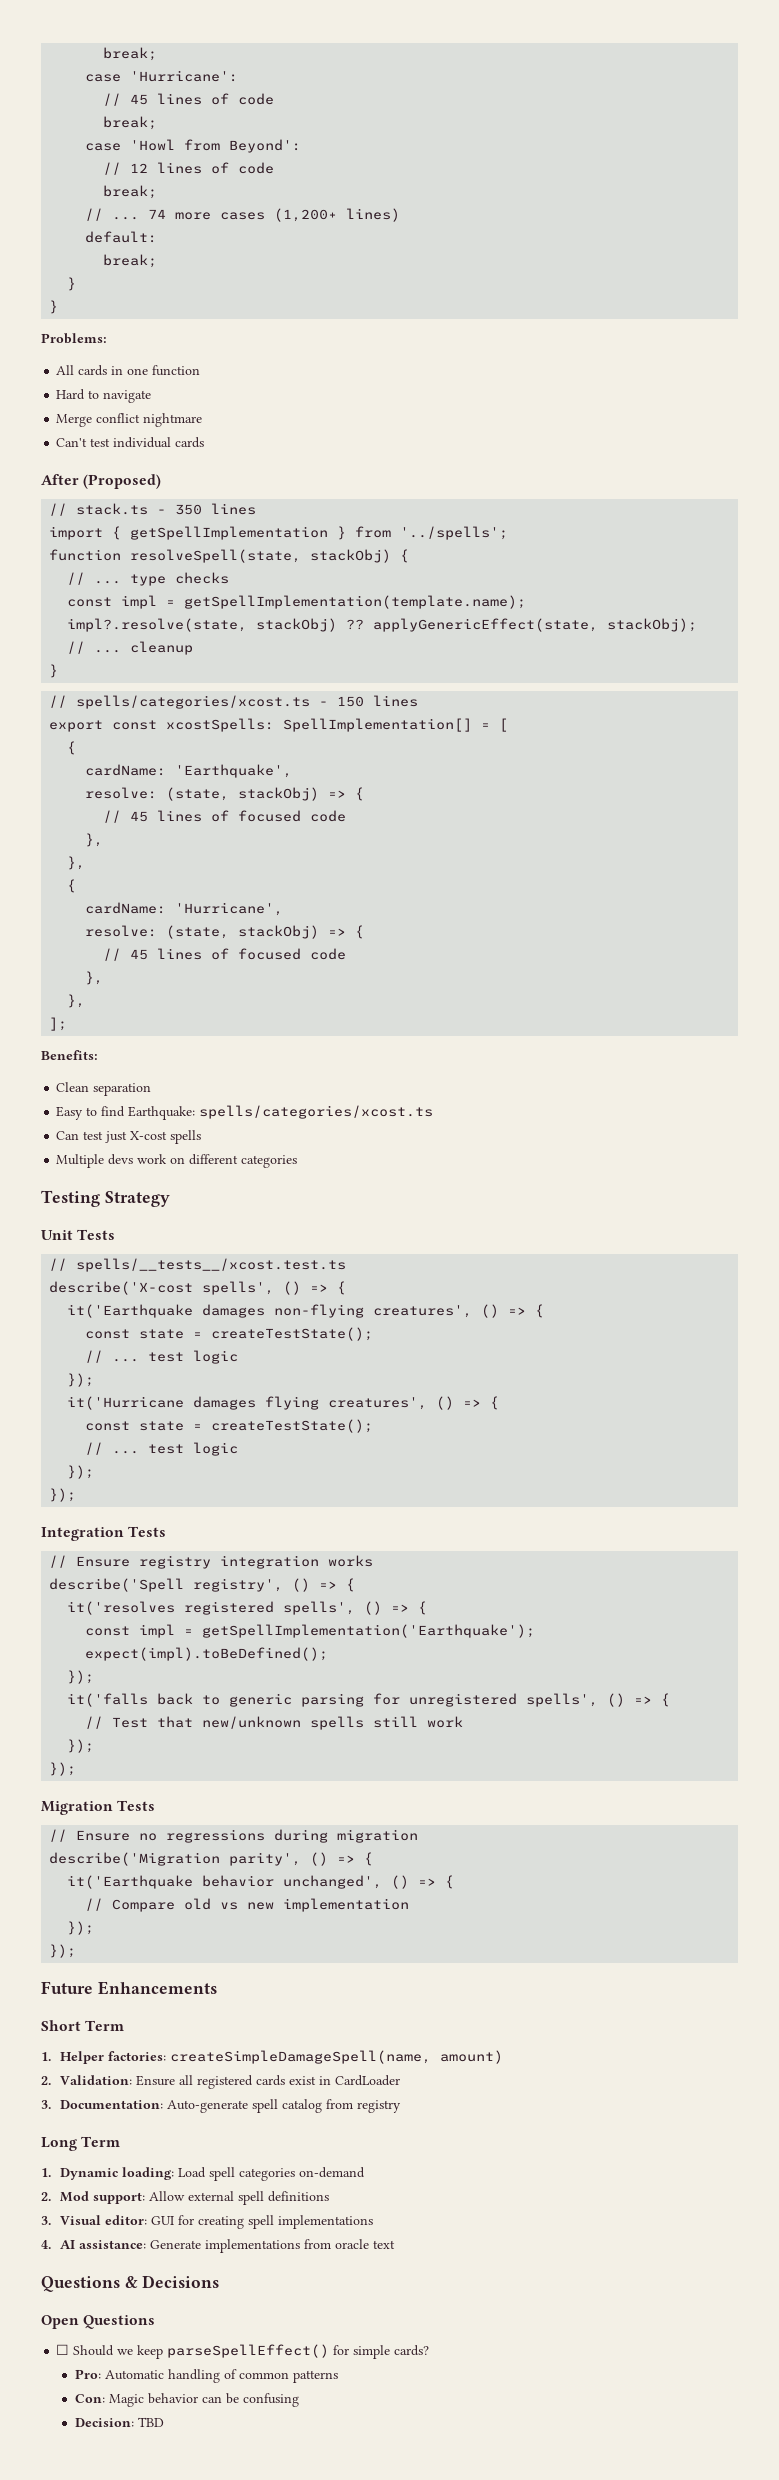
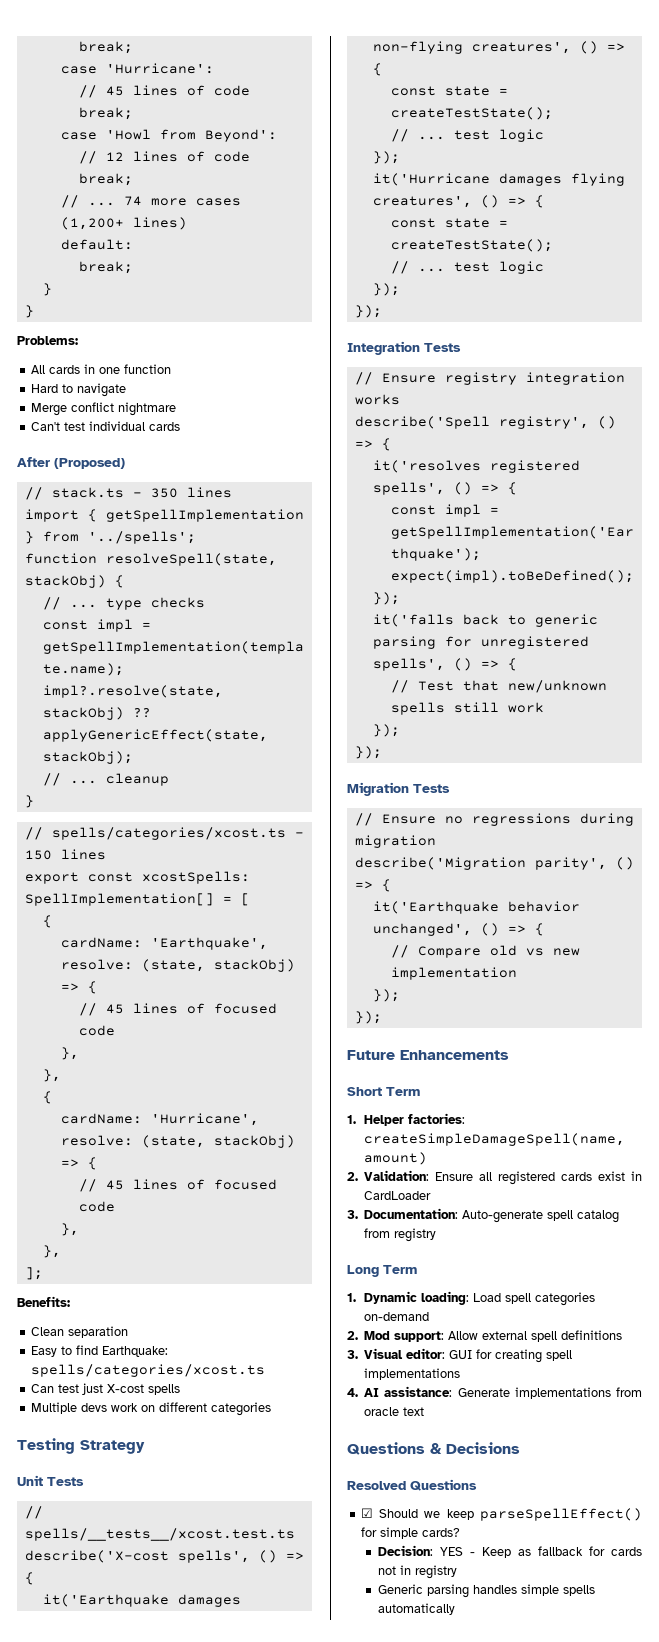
- Open Questions
+ Resolved Questions
- ☐ Should we keep parseSpellEffect() for simple cards?
+ ☑ Should we keep parseSpellEffect() for simple cards?
- Pro: Automatic handling of common patterns
- Con: Magic behavior can be confusing
- Decision: TBD
+ Decision: YES - Keep as fallback for cards not in registry
+ Generic parsing handles simple spells automatically

